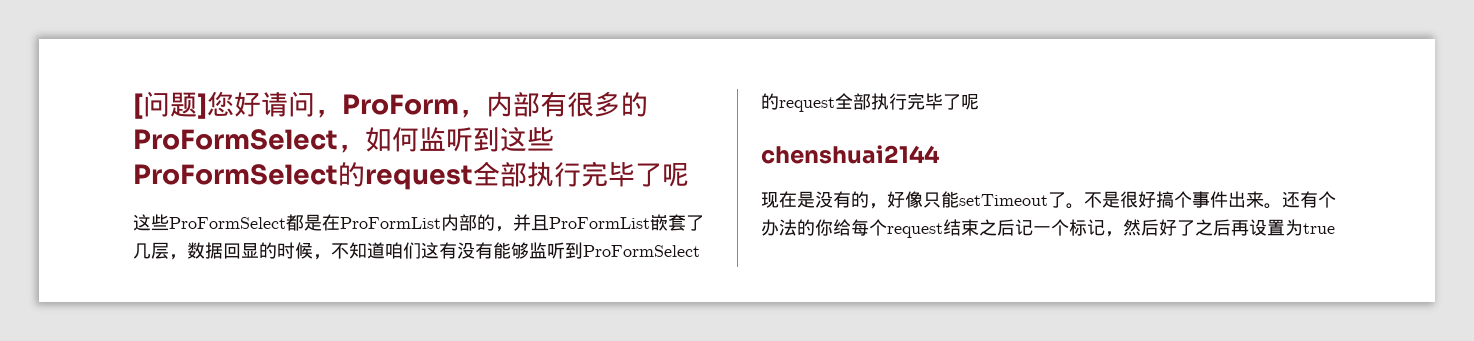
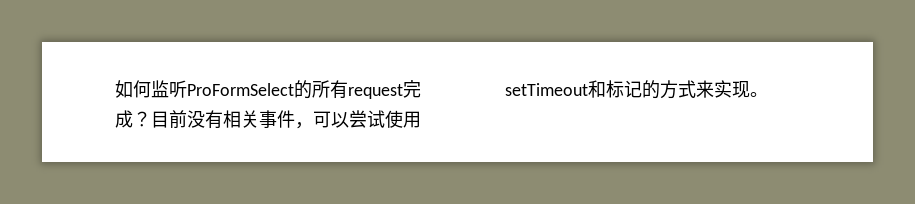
- [问题]您好请问，ProForm，内部有很多的ProFormSelect，如何监听到这些ProFormSelect的request全部执行完毕了呢
- 这些ProFormSelect都是在ProFormList内部的，并且ProFormList嵌套了几层，数据回显的时候，不知道咱们这有没有能够监听到ProFormSelect的request全部执行完毕了呢
- chenshuai2144
- 现在是没有的，好像只能setTimeout了。不是很好搞个事件出来。还有个办法的你给每个request结束之后记一个标记，然后好了之后再设置为true
+ 如何监听ProFormSelect的所有request完成？目前没有相关事件，可以尝试使用setTimeout和标记的方式来实现。

